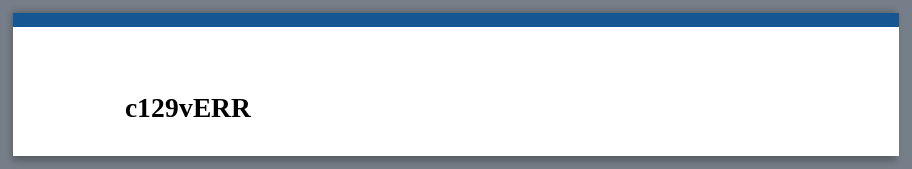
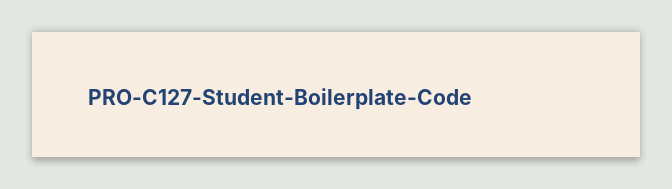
- c129vERR
+ PRO-C127-Student-Boilerplate-Code

